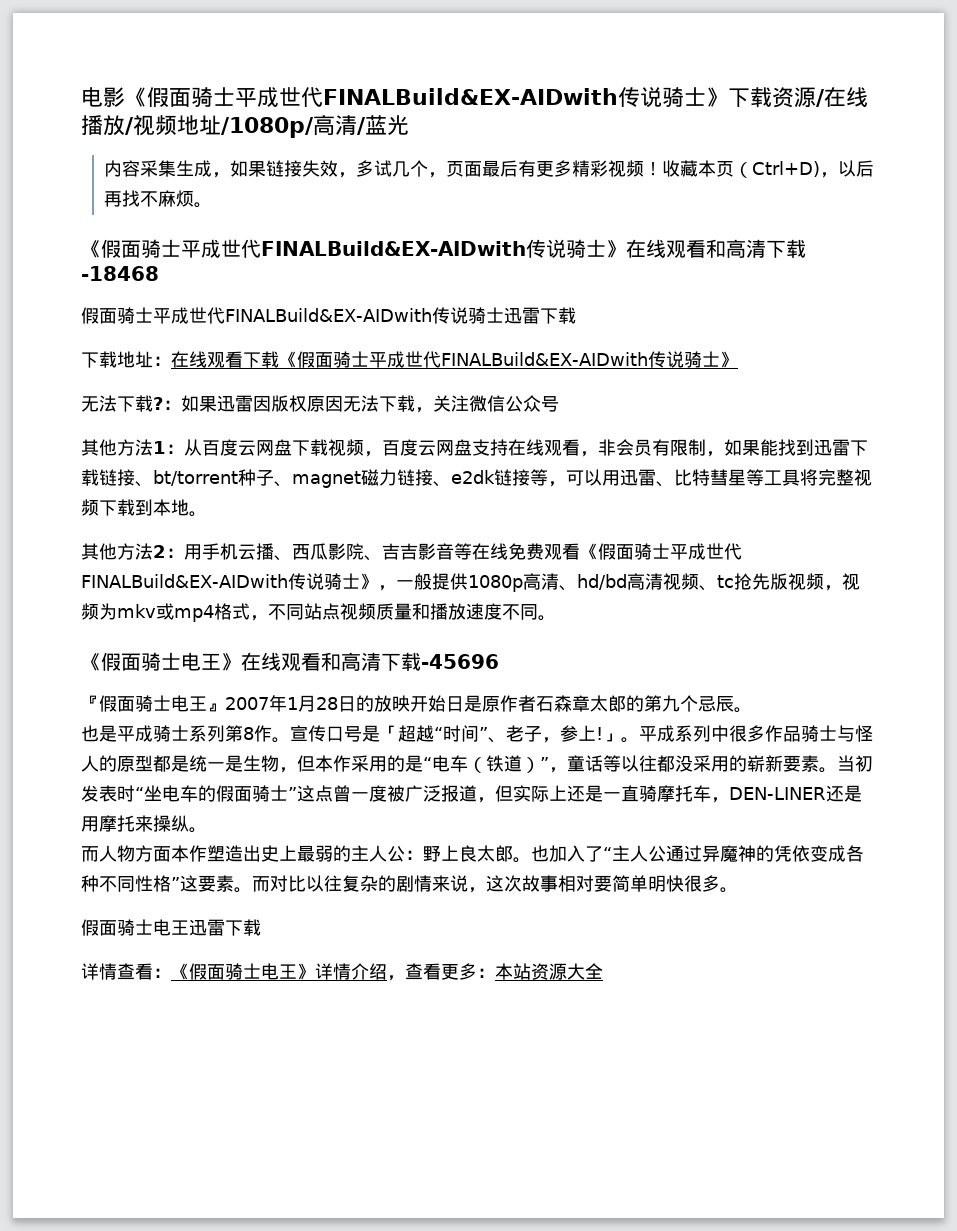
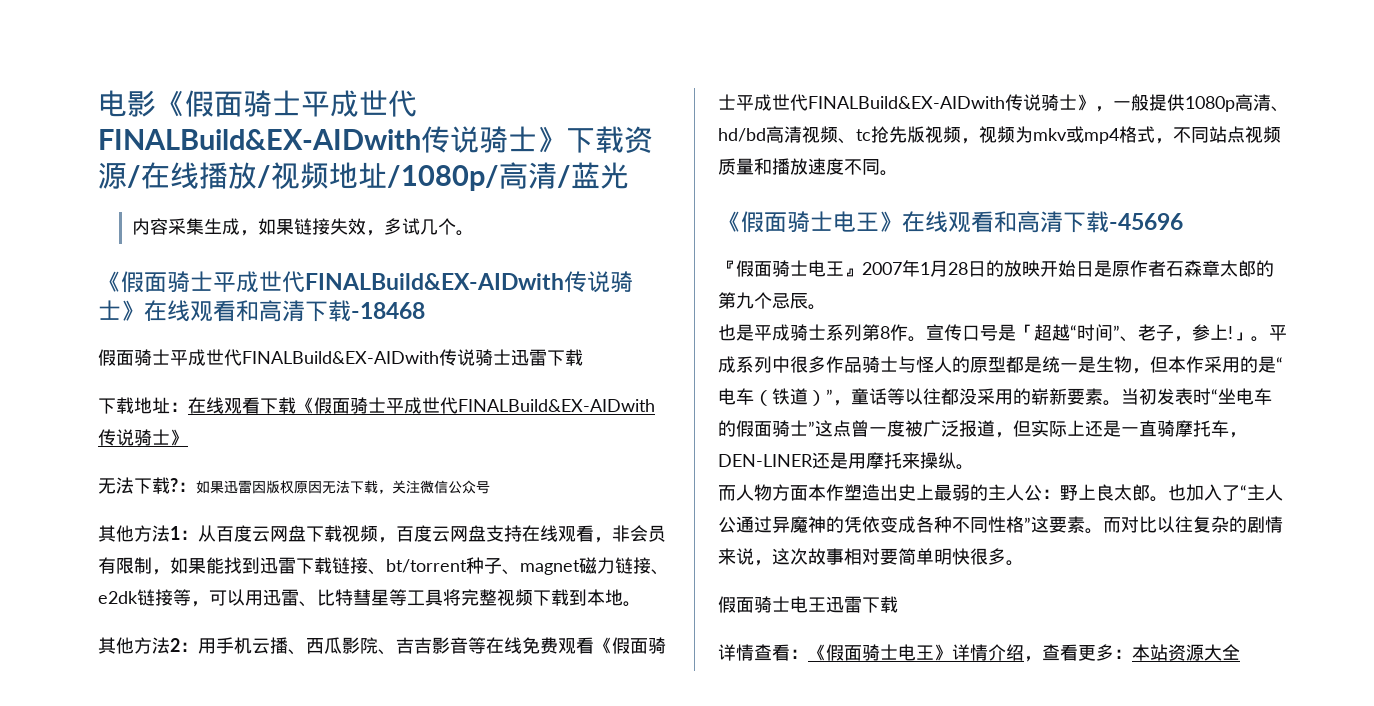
- 内容采集生成，如果链接失效，多试几个，页面最后有更多精彩视频！收藏本页（Ctrl+D)，以后再找不麻烦。
+ 内容采集生成，如果链接失效，多试几个。

